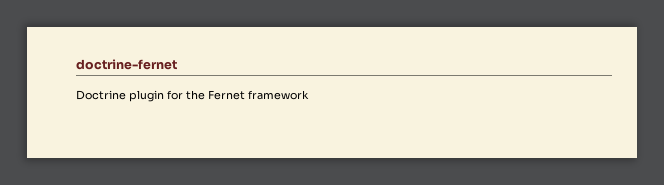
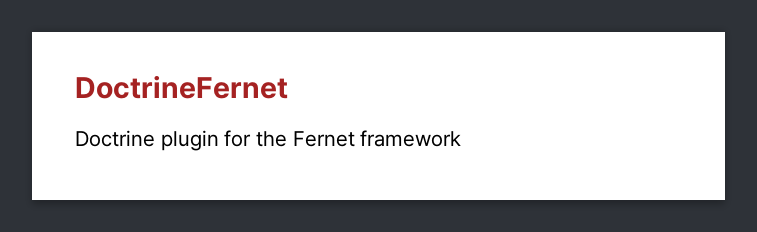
- doctrine-fernet
+ DoctrineFernet

